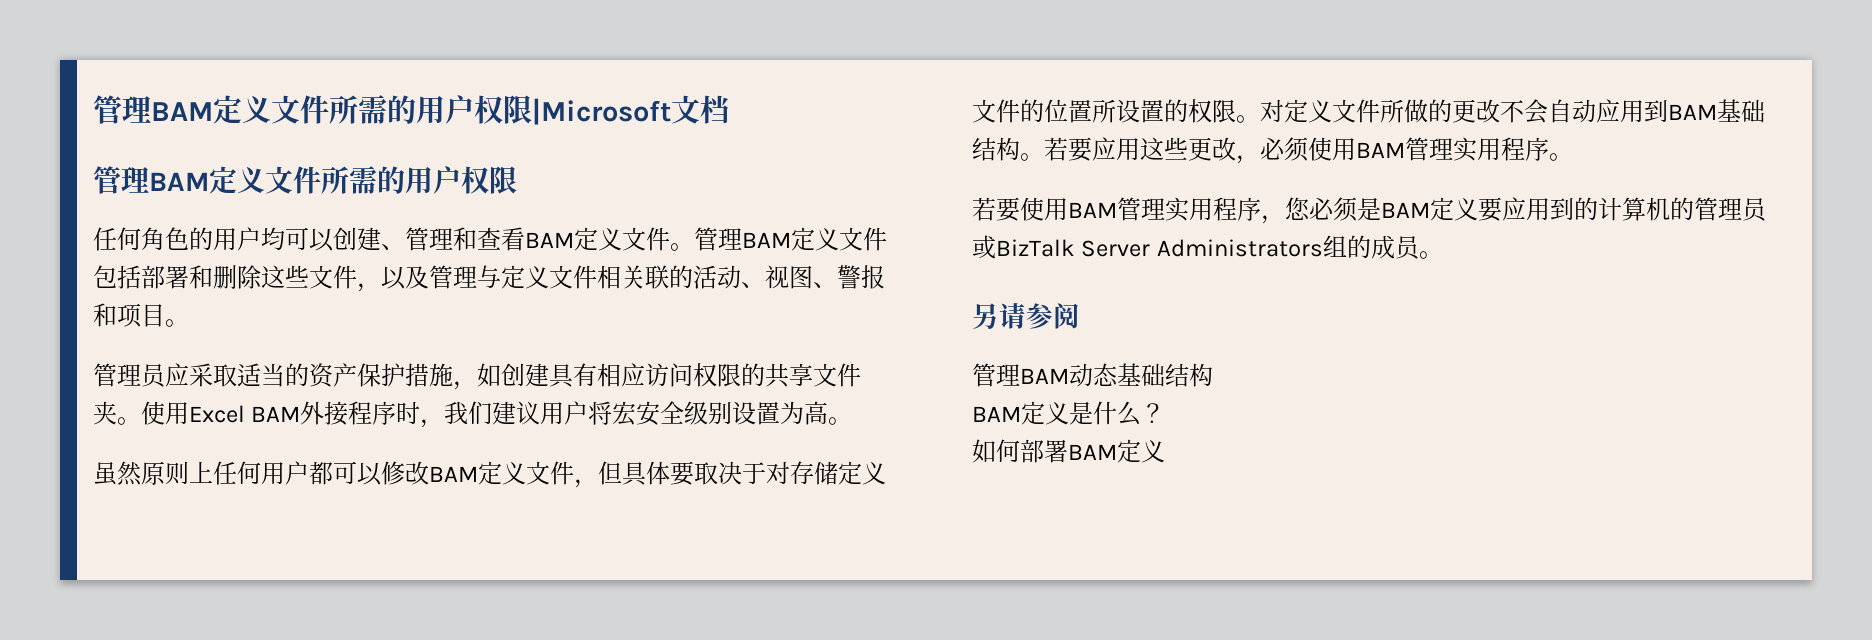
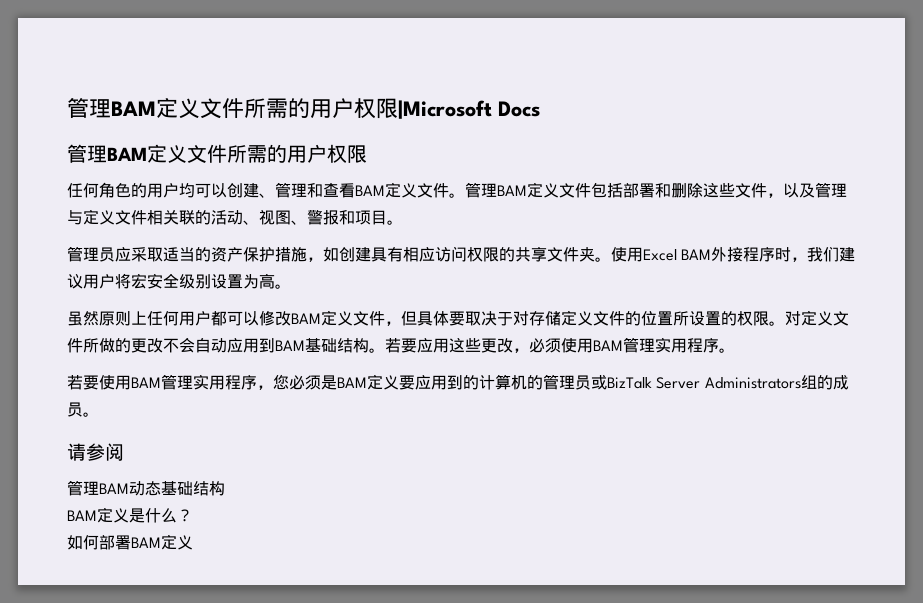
- 管理BAM定义文件所需的用户权限|Microsoft文档
+ 管理BAM定义文件所需的用户权限|Microsoft Docs
- 另请参阅
+ 请参阅

